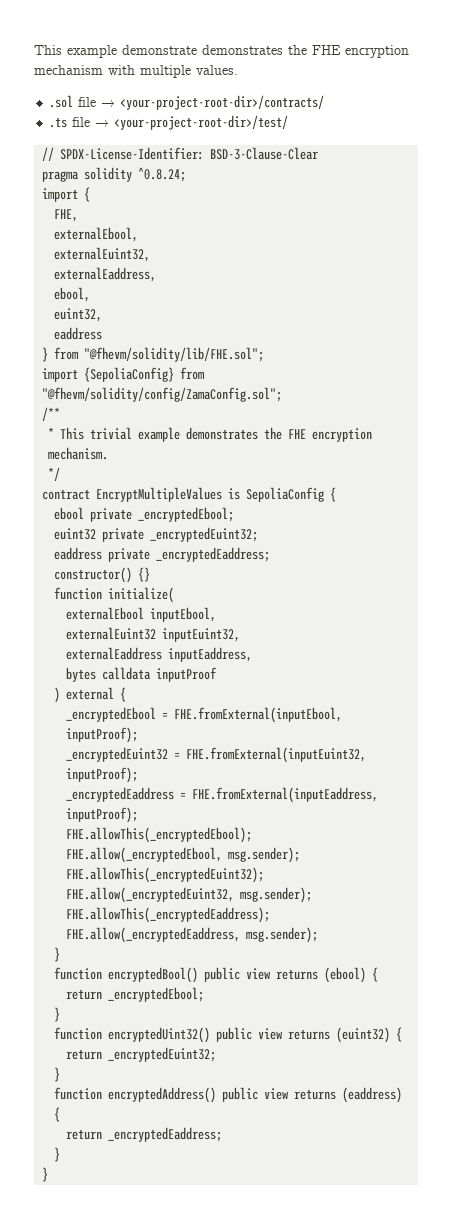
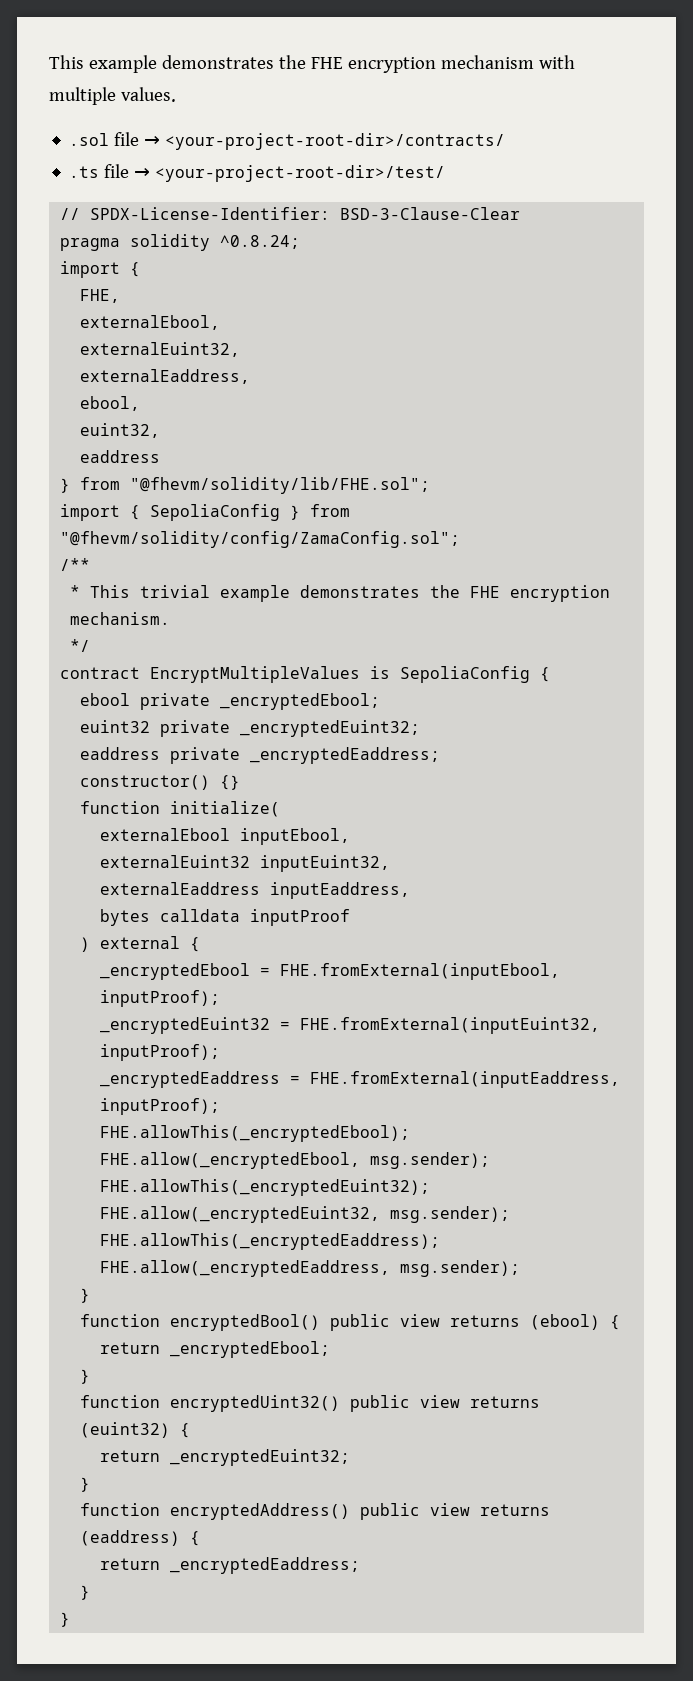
- This example demonstrate demonstrates the FHE encryption mechanism with multiple values.
+ This example demonstrates the FHE encryption mechanism with multiple values.
- import {SepoliaConfig} from "@fhevm/solidity/config/ZamaConfig.sol";
+ import { SepoliaConfig } from "@fhevm/solidity/config/ZamaConfig.sol";

